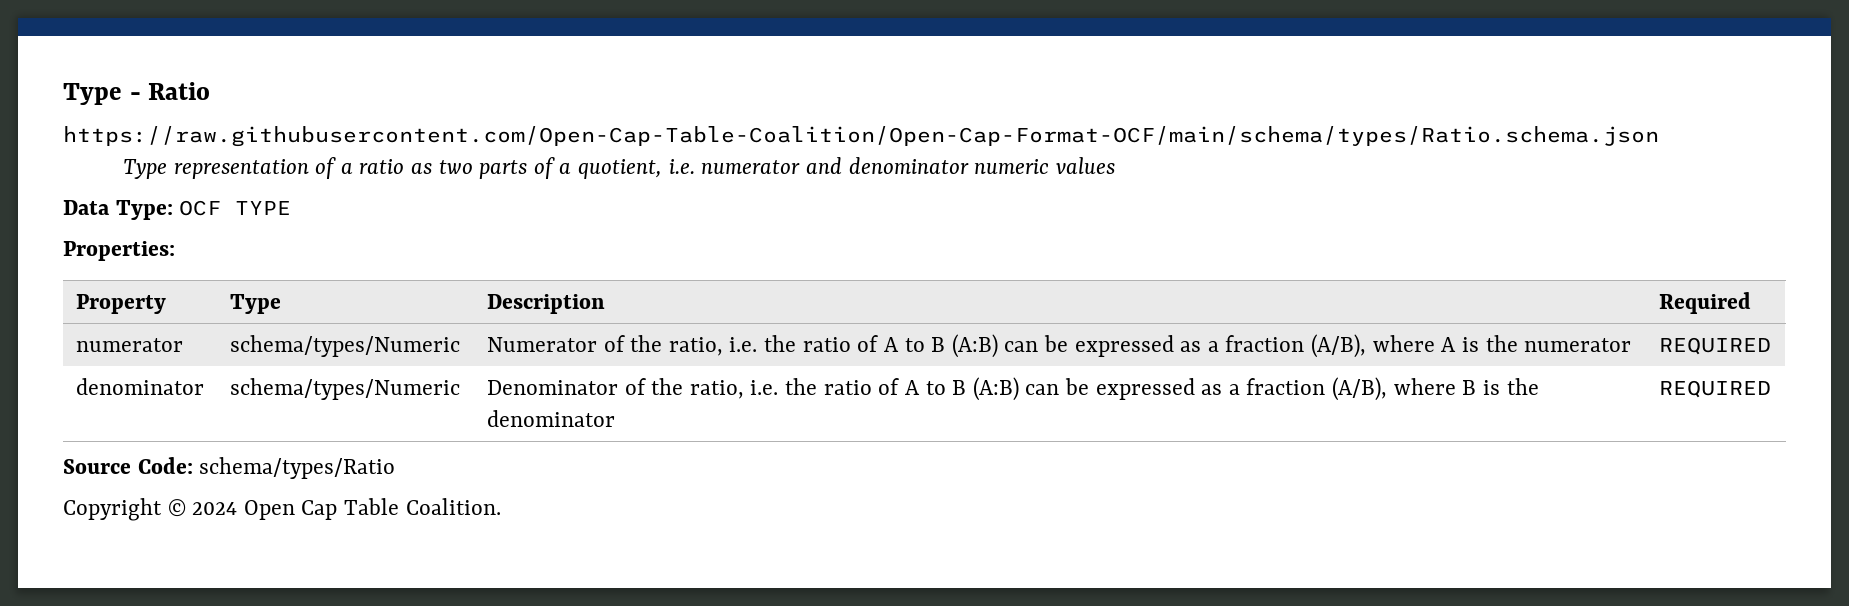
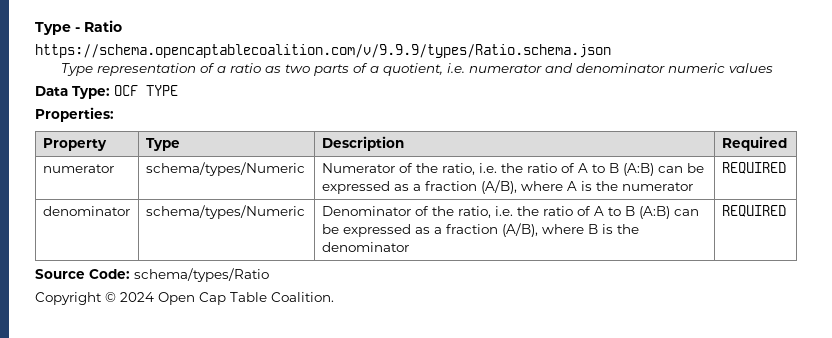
- https://raw.githubusercontent.com/Open-Cap-Table-Coalition/Open-Cap-Format-OCF/main/schema/types/Ratio.schema.json
+ https://schema.opencaptablecoalition.com/v/9.9.9/types/Ratio.schema.json

